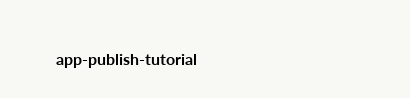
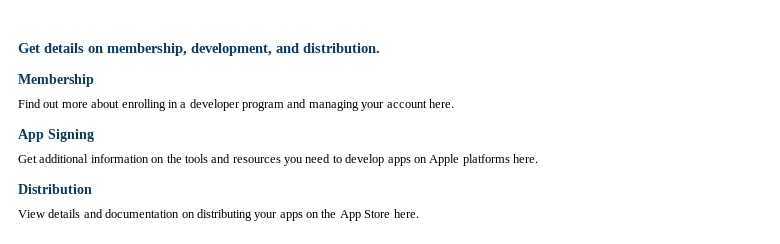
- app-publish-tutorial
+ Get details on membership, development, and distribution.
+ Membership
+ Find out more about enrolling in a developer program and managing your account here.
+ App Signing
+ Get additional information on the tools and resources you need to develop apps on Apple platforms here.
+ Distribution
+ View details and documentation on distributing your apps on the App Store here.

